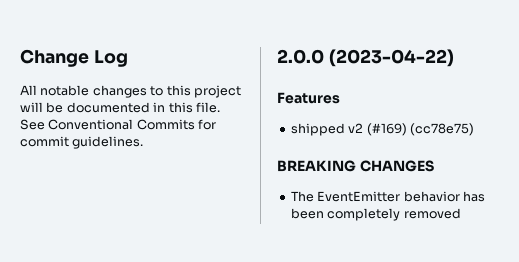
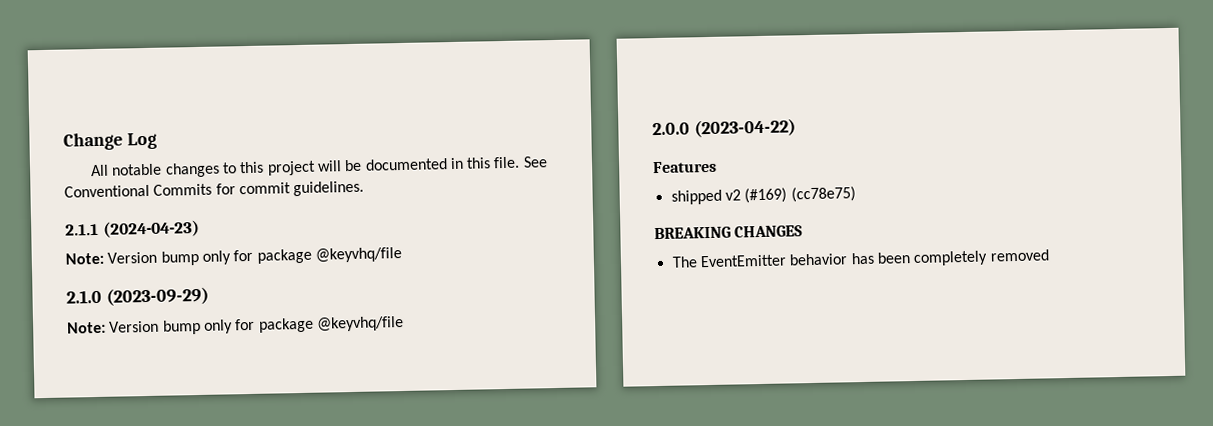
+ 2.1.1 (2024-04-23)
+ Note: Version bump only for package @keyvhq/file
+ 2.1.0 (2023-09-29)
+ Note: Version bump only for package @keyvhq/file

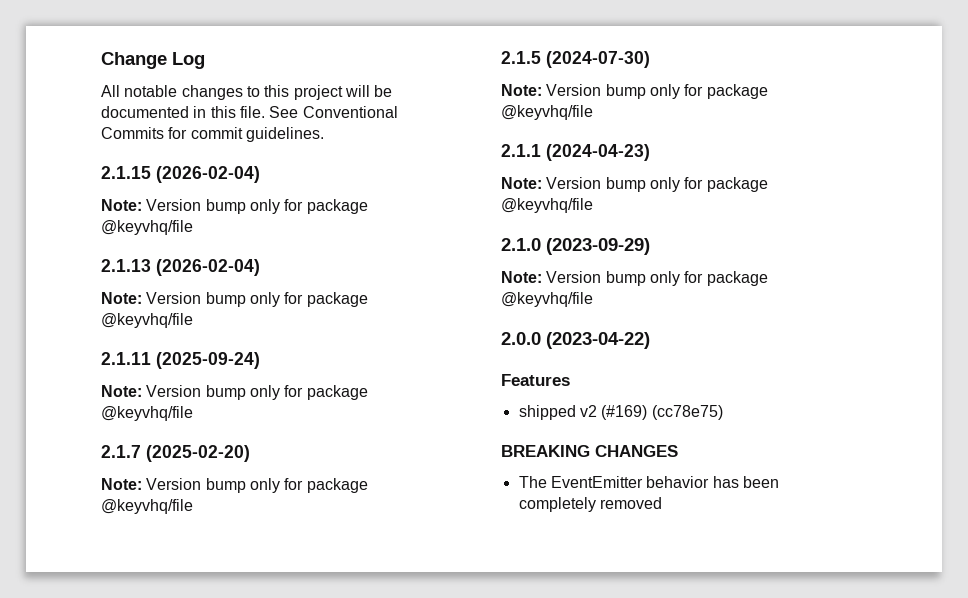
+ 2.1.15 (2026-02-04)
+ Note: Version bump only for package @keyvhq/file
+ 2.1.13 (2026-02-04)
+ Note: Version bump only for package @keyvhq/file
+ 2.1.11 (2025-09-24)
+ Note: Version bump only for package @keyvhq/file
+ 2.1.7 (2025-02-20)
+ Note: Version bump only for package @keyvhq/file
+ 2.1.5 (2024-07-30)
+ Note: Version bump only for package @keyvhq/file

